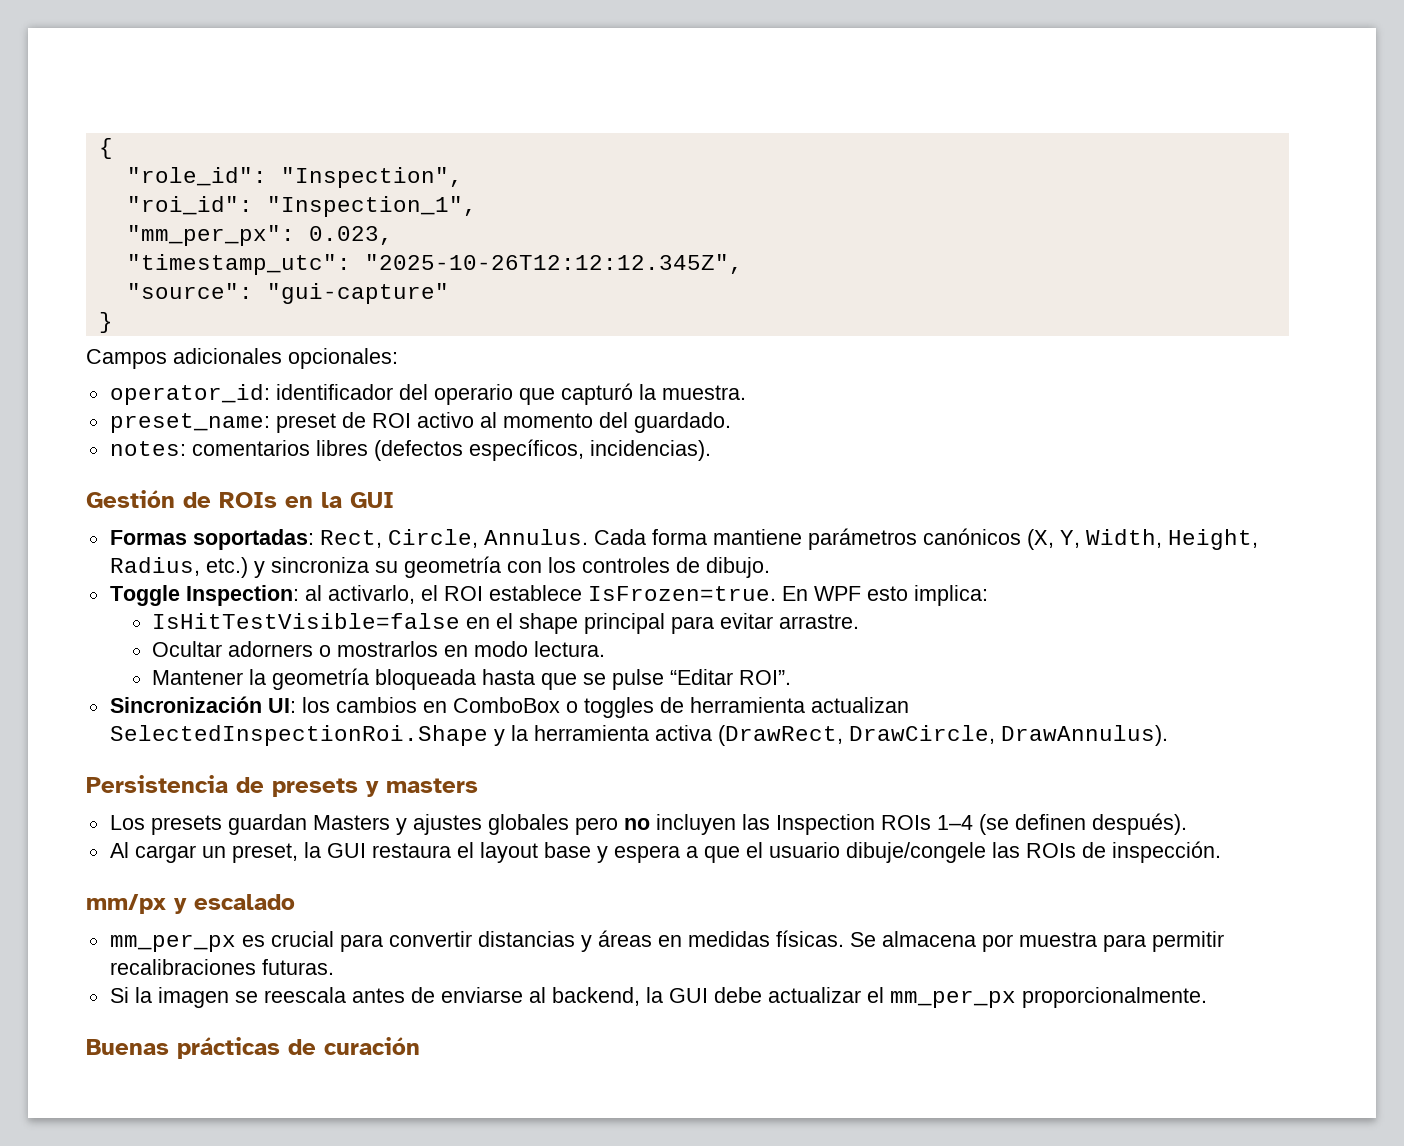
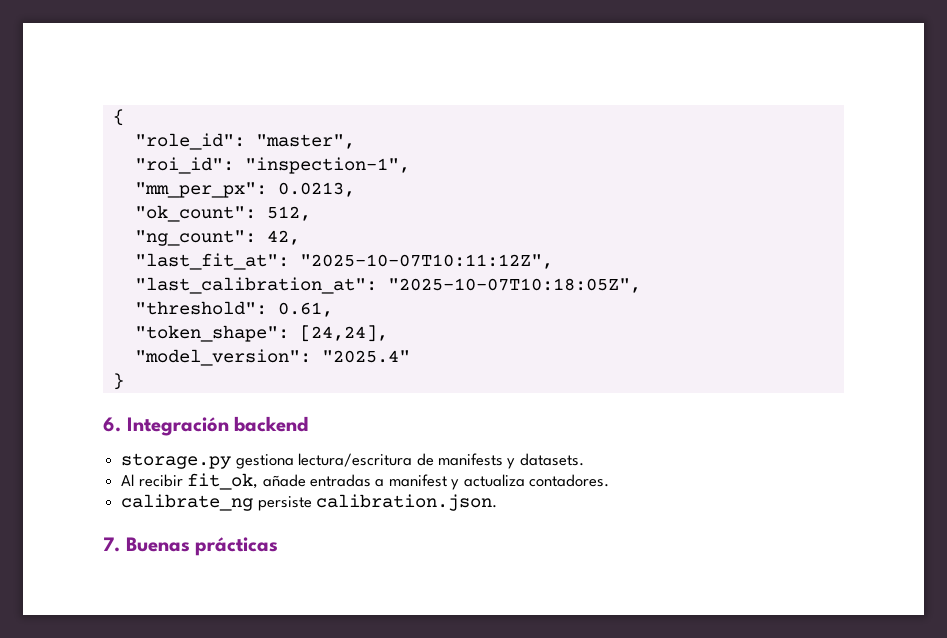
- "role_id": "Inspection",
+ "role_id": "master",
- "roi_id": "Inspection_1",
+ "roi_id": "inspection-1",
- "mm_per_px": 0.023,
- "timestamp_utc": "2025-10-26T12:12:12.345Z",
- "source": "gui-capture"
+ "mm_per_px": 0.0213,
+ "ok_count": 512,
+ "ng_count": 42,
+ "last_fit_at": "2025-10-07T10:11:12Z",
+ "last_calibration_at": "2025-10-07T10:18:05Z",
+ "threshold": 0.61,
+ "token_shape": [24,24],
+ "model_version": "2025.4"
  }
- Campos adicionales opcionales:
- operator_id: identificador del operario que capturó la muestra.
- preset_name: preset de ROI activo al momento del guardado.
- notes: comentarios libres (defectos específicos, incidencias).
- Gestión de ROIs en la GUI
- Formas soportadas: Rect, Circle, Annulus. Cada forma mantiene parámetros canónicos (X, Y, Width, Height, Radius, etc.) y sincroniza su geometría con los controles de dibujo.
- Toggle Inspection: al activarlo, el ROI establece IsFrozen=true. En WPF esto implica:
- IsHitTestVisible=false en el shape principal para evitar arrastre.
- Ocultar adorners o mostrarlos en modo lectura.
- Mantener la geometría bloqueada hasta que se pulse “Editar ROI”.
- Sincronización UI: los cambios en ComboBox o toggles de herramienta actualizan SelectedInspectionRoi.Shape y la herramienta activa (DrawRect, DrawCircle, DrawAnnulus).
- Persistencia de presets y masters
- Los presets guardan Masters y ajustes globales pero no incluyen las Inspection ROIs 1–4 (se definen después).
- Al cargar un preset, la GUI restaura el layout base y espera a que el usuario dibuje/congele las ROIs de inspección.
- mm/px y escalado
- mm_per_px es crucial para convertir distancias y áreas en medidas físicas. Se almacena por muestra para permitir recalibraciones futuras.
- Si la imagen se reescala antes de enviarse al backend, la GUI debe actualizar el mm_per_px proporcionalmente.
- Buenas prácticas de curación
+ 6. Integración backend
+ storage.py gestiona lectura/escritura de manifests y datasets.
+ Al recibir fit_ok, añade entradas a manifest y actualiza contadores.
+ calibrate_ng persiste calibration.json.
+ 7. Buenas prácticas

